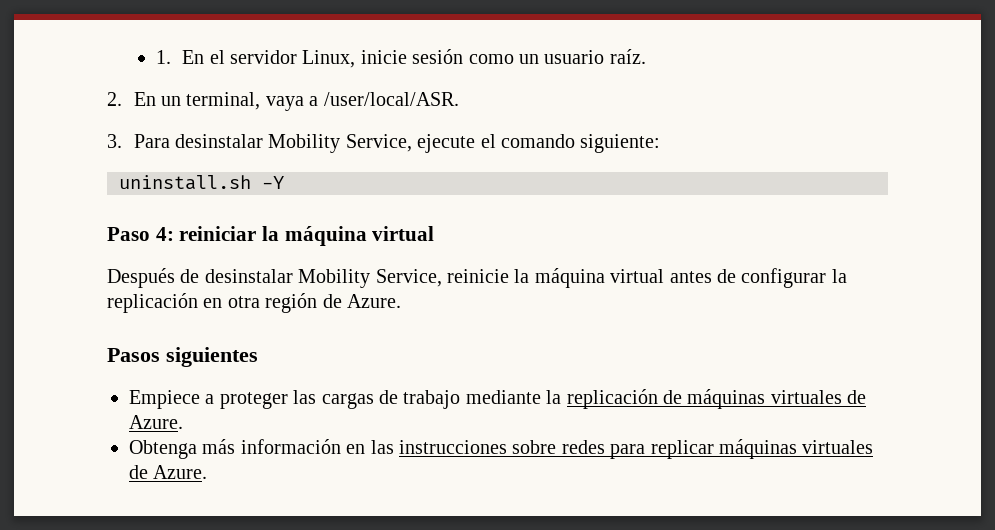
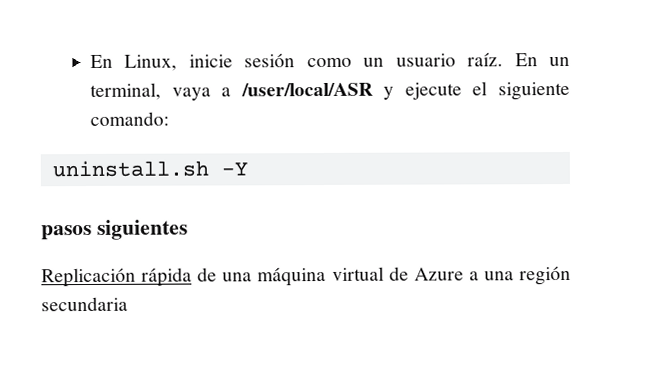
- 1. En el servidor Linux, inicie sesión como un usuario raíz.
- 2. En un terminal, vaya a /user/local/ASR.
- 3. Para desinstalar Mobility Service, ejecute el comando siguiente:
+ En Linux, inicie sesión como un usuario raíz. En un terminal, vaya a /user/local/ASR y ejecute el siguiente comando:
  uninstall.sh -Y
- Paso 4: reiniciar la máquina virtual
- Después de desinstalar Mobility Service, reinicie la máquina virtual antes de configurar la replicación en otra región de Azure.
- Pasos siguientes
- Empiece a proteger las cargas de trabajo mediante la replicación de máquinas virtuales de Azure.
- Obtenga más información en las instrucciones sobre redes para replicar máquinas virtuales de Azure.
+ pasos siguientes
+ Replicación rápida de una máquina virtual de Azure a una región secundaria

